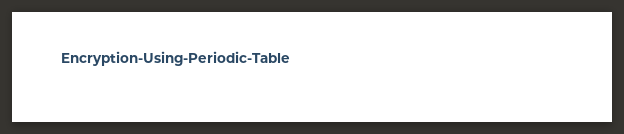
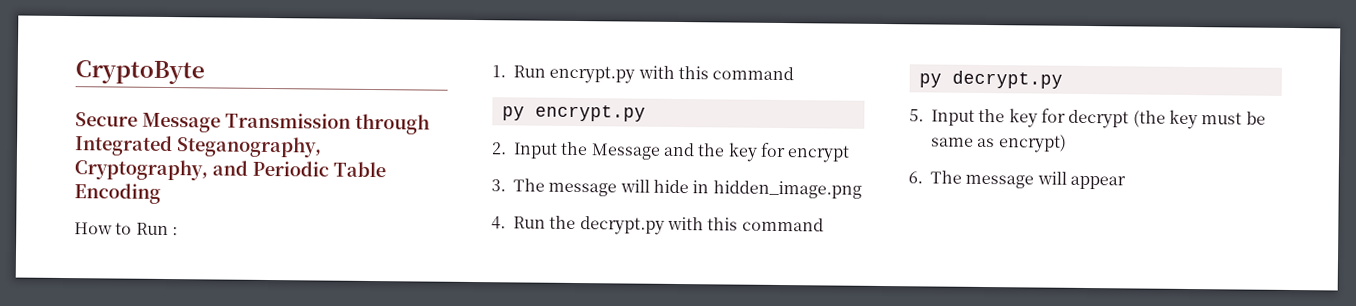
- Encryption-Using-Periodic-Table
+ CryptoByte
+ Secure Message Transmission through Integrated Steganography, Cryptography, and Periodic Table Encoding
+ How to Run :
+ 1. Run encrypt.py with this command
+ py encrypt.py
+ 2. Input the Message and the key for encrypt
+ 3. The message will hide in hidden_image.png
+ 4. Run the decrypt.py with this command
+ py decrypt.py
+ 5. Input the key for decrypt (the key must be same as encrypt)
+ 6. The message will appear

